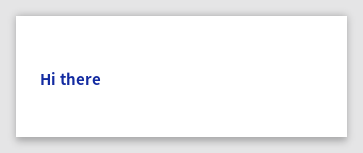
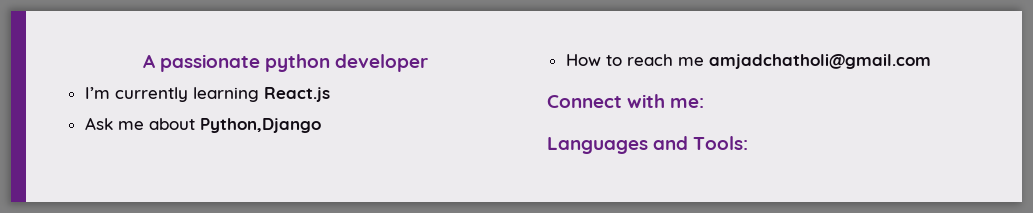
- Hi there
+ A passionate python developer
+ I’m currently learning React.js
+ Ask me about Python,Django
+ How to reach me amjadchatholi@gmail.com
+ Connect with me:
+ Languages and Tools:

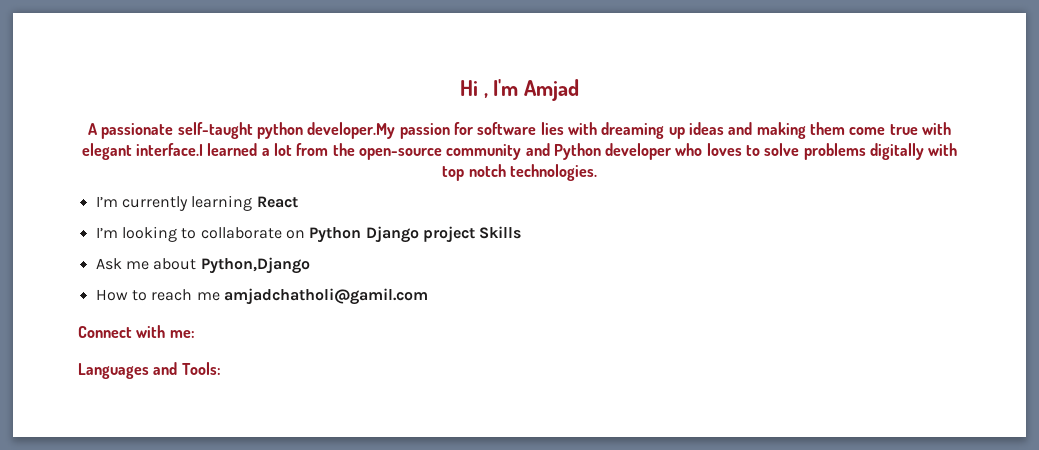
- A passionate python developer
- I’m currently learning React.js
+ Hi , I'm Amjad
+ A passionate self-taught python developer.My passion for software lies with dreaming up ideas and making them come true with elegant interface.I learned a lot from the open-source community and Python developer who loves to solve problems digitally with top notch technologies.
+ I’m currently learning React
+ I’m looking to collaborate on Python Django project Skills
- How to reach me amjadchatholi@gmail.com
+ How to reach me amjadchatholi@gamil.com

